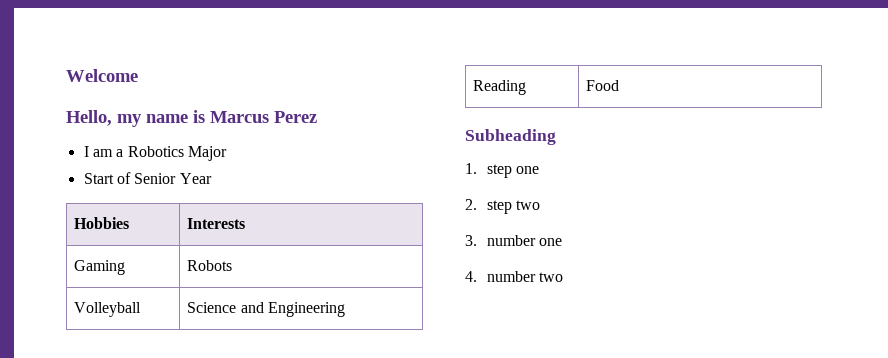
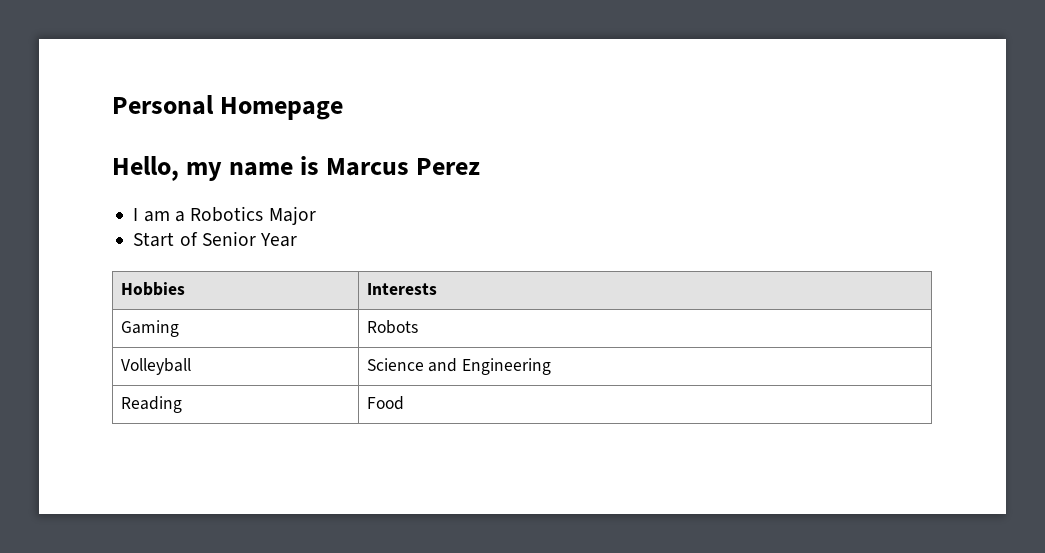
- Welcome
+ Personal Homepage
- Subheading
- 1. step one
- 2. step two
- 3. number one
- 4. number two

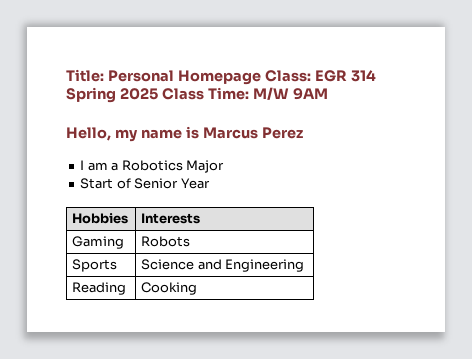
- Personal Homepage
+ Title: Personal Homepage Class: EGR 314 Spring 2025 Class Time: M/W 9AM
- Volleyball | Science and Engineering
+ Sports | Science and Engineering
- Reading | Food
+ Reading | Cooking

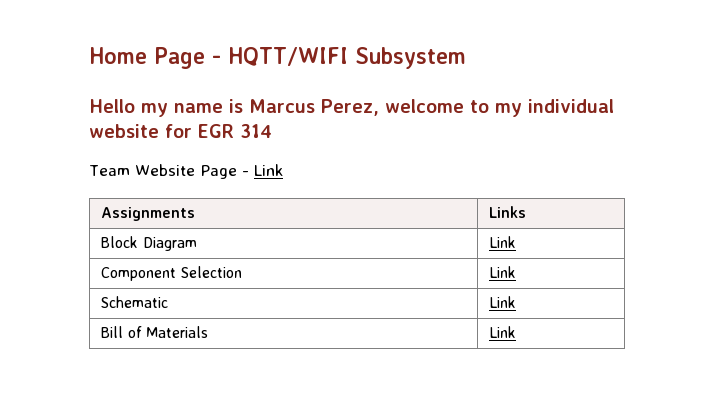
- Title: Personal Homepage Class: EGR 314 Spring 2025 Class Time: M/W 9AM
- Hello, my name is Marcus Perez
- I am a Robotics Major
- Start of Senior Year
- Hobbies | Interests
- Gaming | Robots
- Sports | Science and Engineering
- Reading | Cooking
+ Home Page - HQTT/WIFI Subsystem
+ Hello my name is Marcus Perez, welcome to my individual website for EGR 314
+ Team Website Page - Link
+ Assignments | Links
+ Block Diagram | Link
+ Component Selection | Link
+ Schematic | Link
+ Bill of Materials | Link

